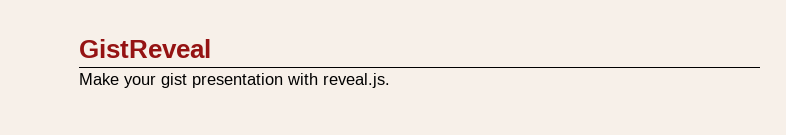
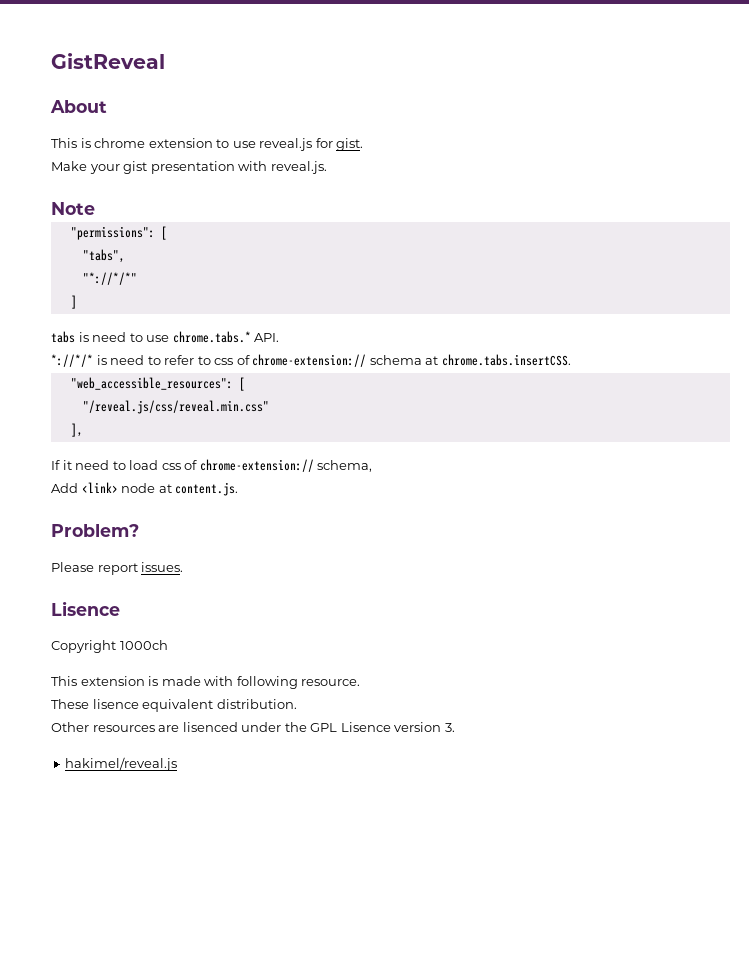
+ About
+ This is chrome extension to use reveal.js for gist.
+ Note
+ "permissions": [
+ "tabs",
+ "*://*/*"
+ ]
+ tabs is need to use chrome.tabs.* API.
+ *://*/* is need to refer to css of chrome-extension:// schema at chrome.tabs.insertCSS.
+ "web_accessible_resources": [
+ "/reveal.js/css/reveal.min.css"
+ ],
+ If it need to load css of chrome-extension:// schema,
+ Add <link> node at content.js.
+ Problem?
+ Please report issues.
+ Lisence
+ Copyright 1000ch
+ This extension is made with following resource.
+ These lisence equivalent distribution.
+ Other resources are lisenced under the GPL Lisence version 3.
+ hakimel/reveal.js

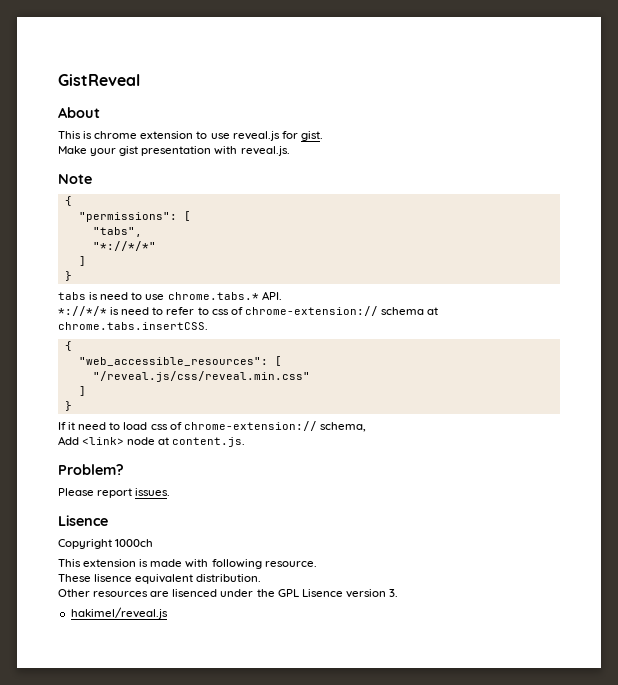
  Note
+ {
  "*://*/*"
  ]
+ }
  *://*/* is need to refer to css of chrome-extension:// schema at chrome.tabs.insertCSS.
+ {
  "/reveal.js/css/reveal.min.css"
- ],
+ ]
+ }

